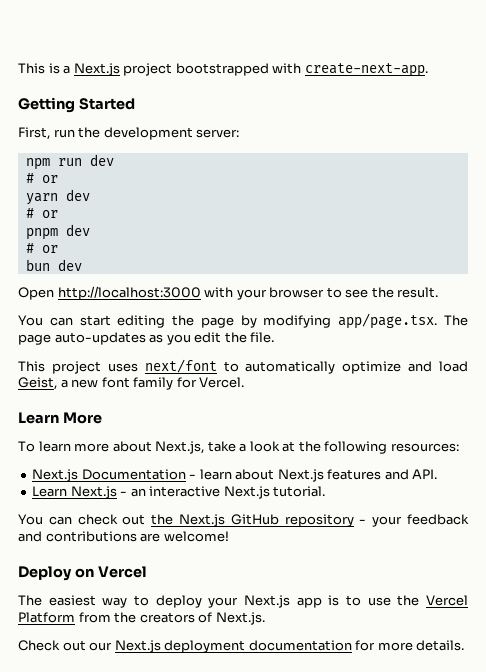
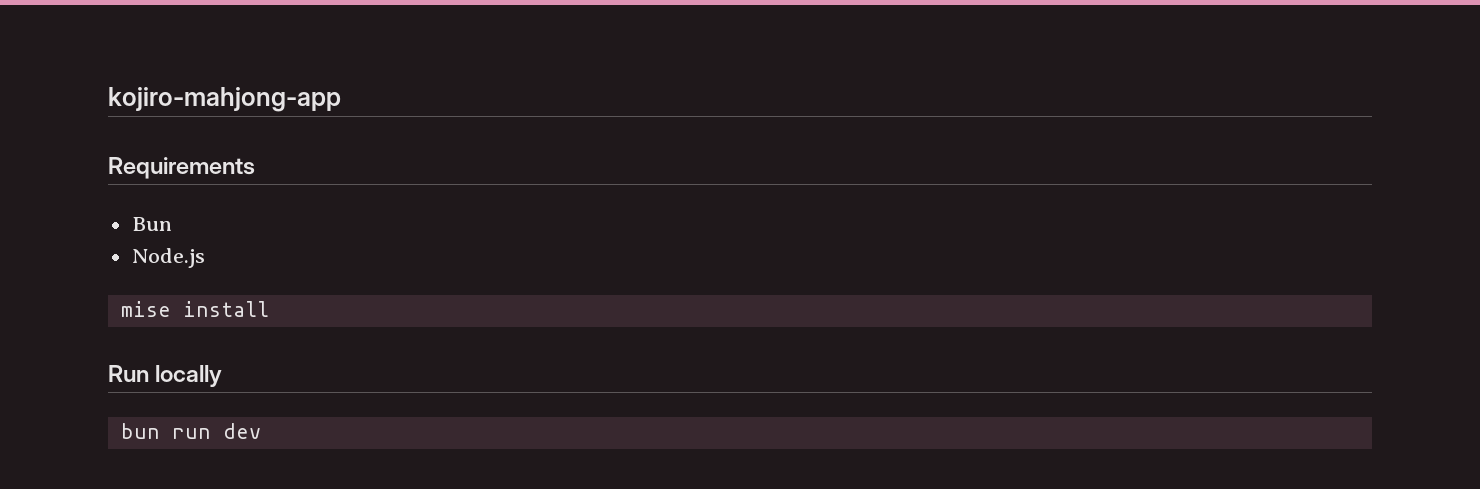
- This is a Next.js project bootstrapped with create-next-app.
- Getting Started
- First, run the development server:
- npm run dev
- # or
- yarn dev
- # or
- pnpm dev
- # or
- bun dev
- Open http://localhost:3000 with your browser to see the result.
- You can start editing the page by modifying app/page.tsx. The page auto-updates as you edit the file.
- This project uses next/font to automatically optimize and load Geist, a new font family for Vercel.
- Learn More
- To learn more about Next.js, take a look at the following resources:
- Next.js Documentation - learn about Next.js features and API.
- Learn Next.js - an interactive Next.js tutorial.
- You can check out the Next.js GitHub repository - your feedback and contributions are welcome!
- Deploy on Vercel
- The easiest way to deploy your Next.js app is to use the Vercel Platform from the creators of Next.js.
- Check out our Next.js deployment documentation for more details.
+ kojiro-mahjong-app
+ Requirements
+ Bun
+ Node.js
+ mise install
+ Run locally
+ bun run dev

